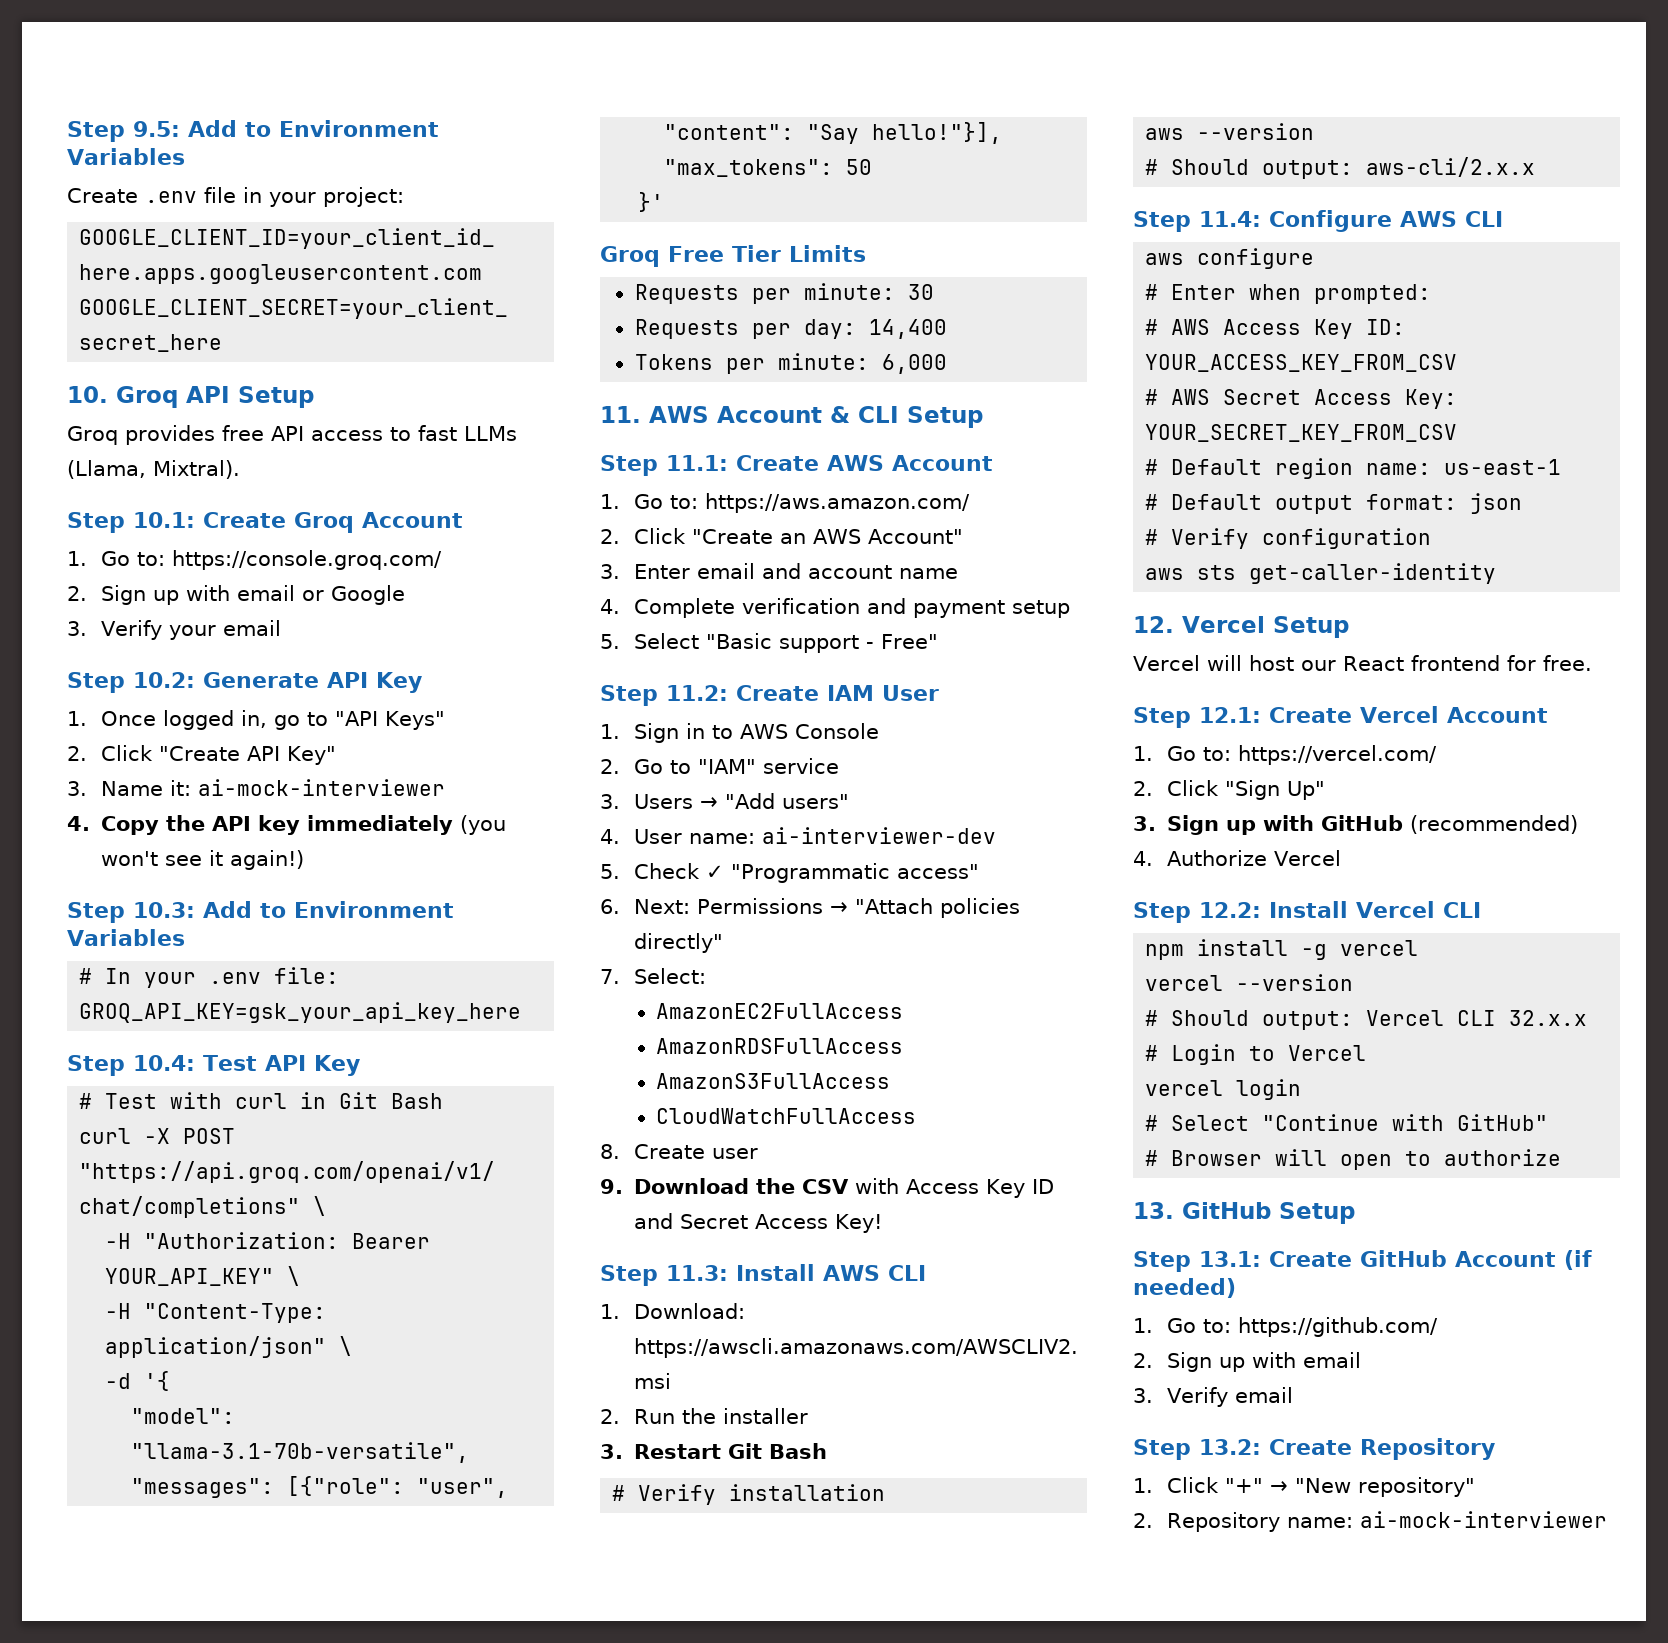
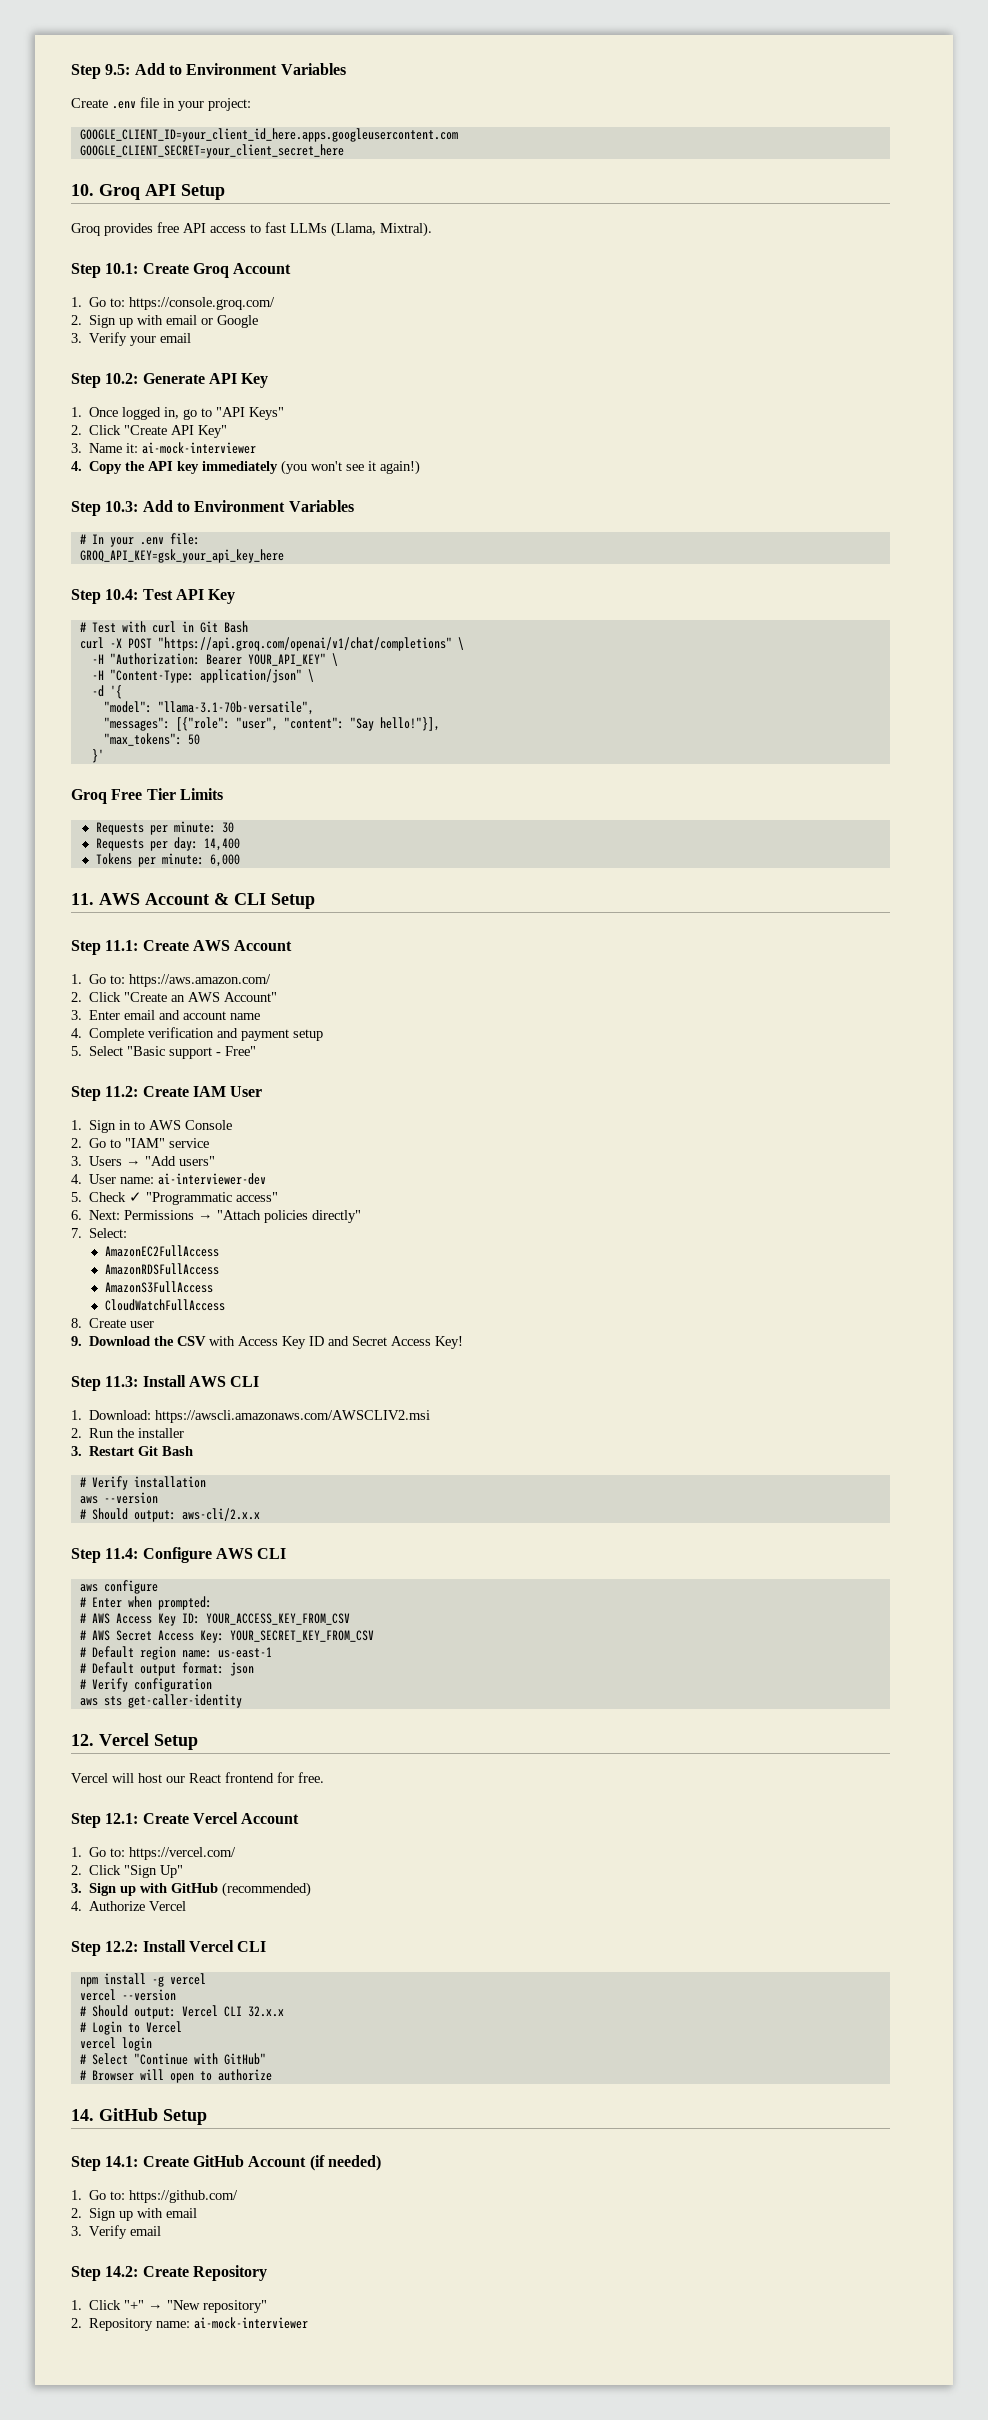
- 13. GitHub Setup
+ 14. GitHub Setup
- Step 13.1: Create GitHub Account (if needed)
+ Step 14.1: Create GitHub Account (if needed)
- Step 13.2: Create Repository
+ Step 14.2: Create Repository

